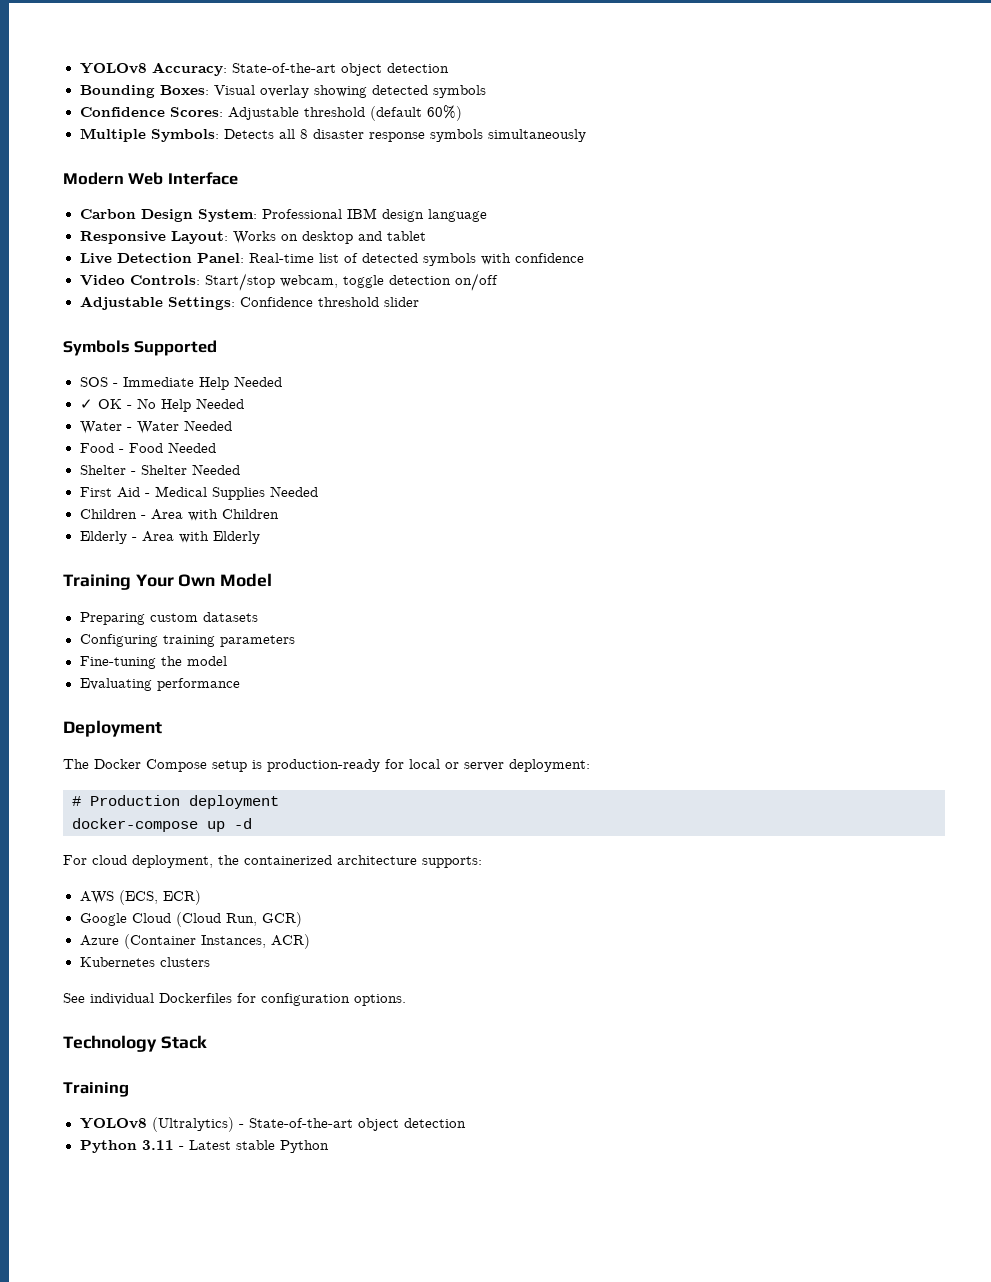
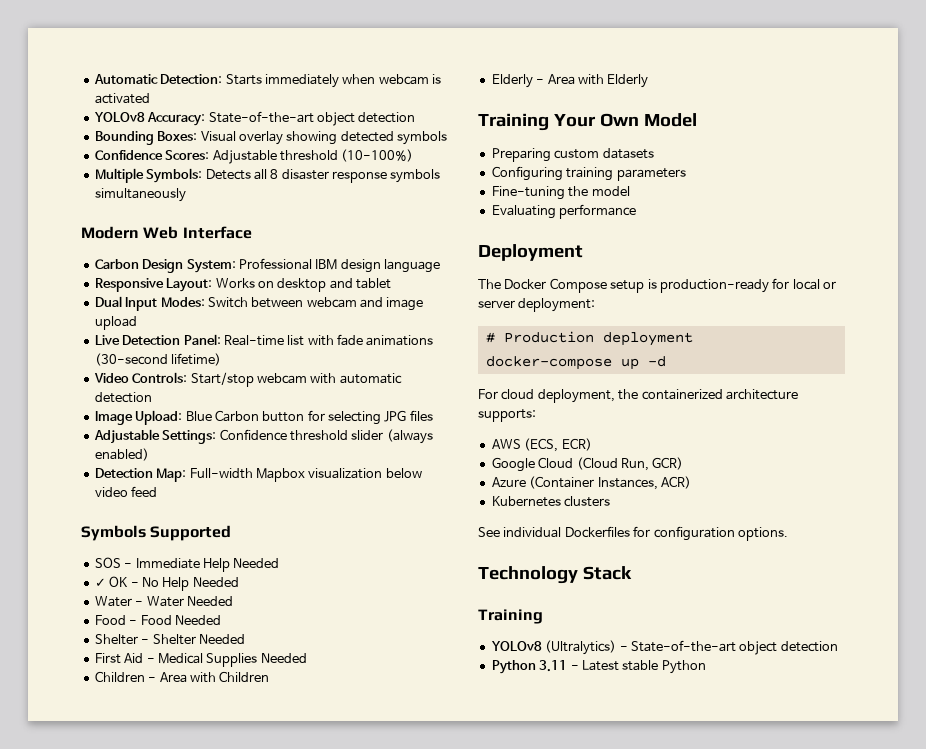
+ Automatic Detection: Starts immediately when webcam is activated
- Confidence Scores: Adjustable threshold (default 60%)
+ Confidence Scores: Adjustable threshold (10-100%)
+ Dual Input Modes: Switch between webcam and image upload
- Live Detection Panel: Real-time list of detected symbols with confidence
- Video Controls: Start/stop webcam, toggle detection on/off
+ Live Detection Panel: Real-time list with fade animations (30-second lifetime)
+ Video Controls: Start/stop webcam with automatic detection
+ Image Upload: Blue Carbon button for selecting JPG files
- Adjustable Settings: Confidence threshold slider
+ Adjustable Settings: Confidence threshold slider (always enabled)
+ Detection Map: Full-width Mapbox visualization below video feed

